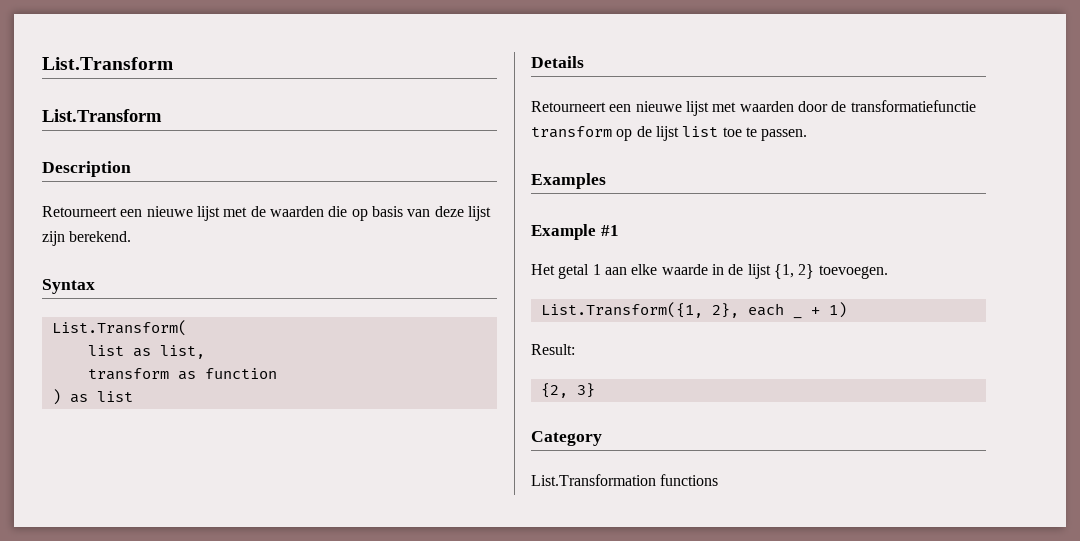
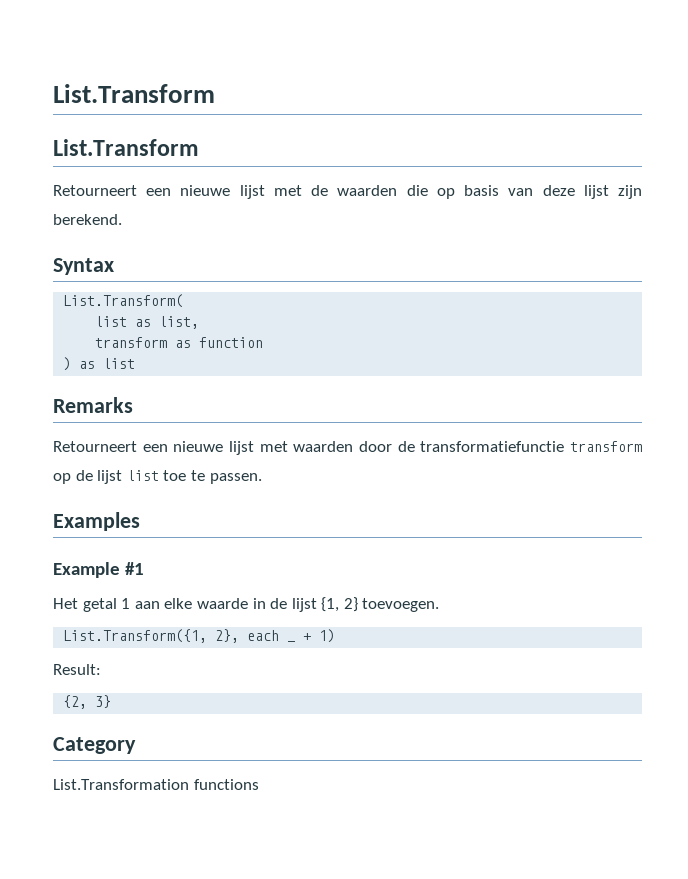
- Description
- Details
+ Remarks

